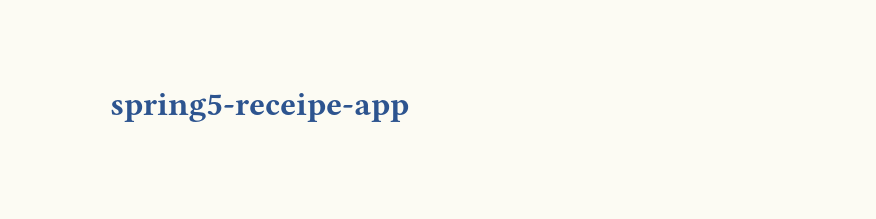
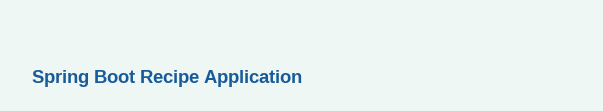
- spring5-receipe-app
+ Spring Boot Recipe Application

